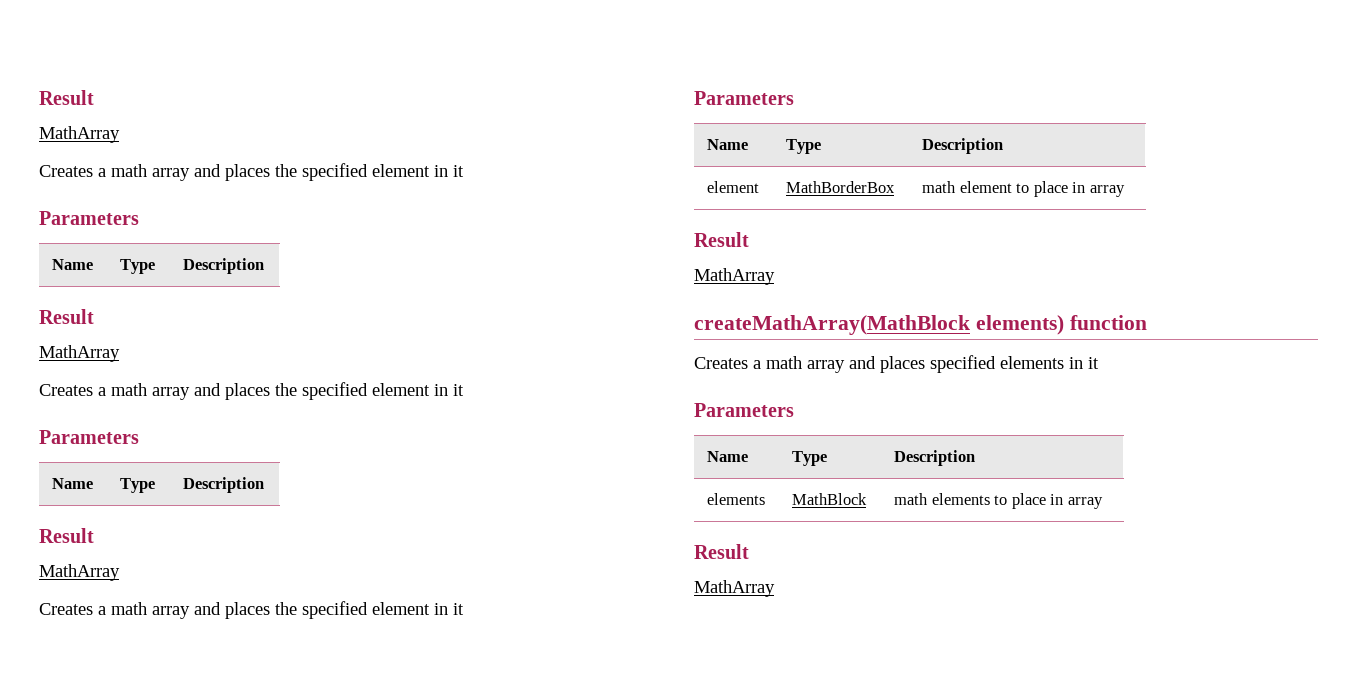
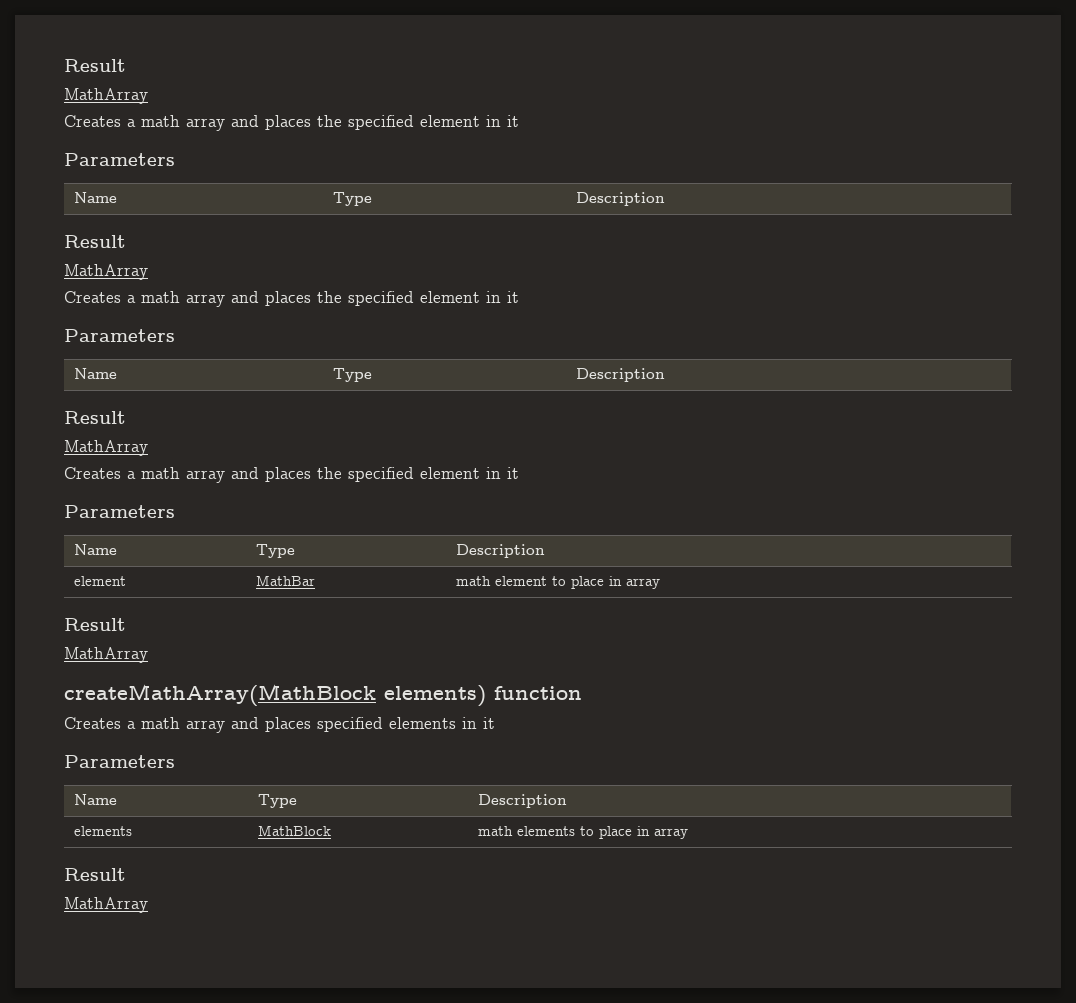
- element | MathBorderBox | math element to place in array
+ element | MathBar | math element to place in array

